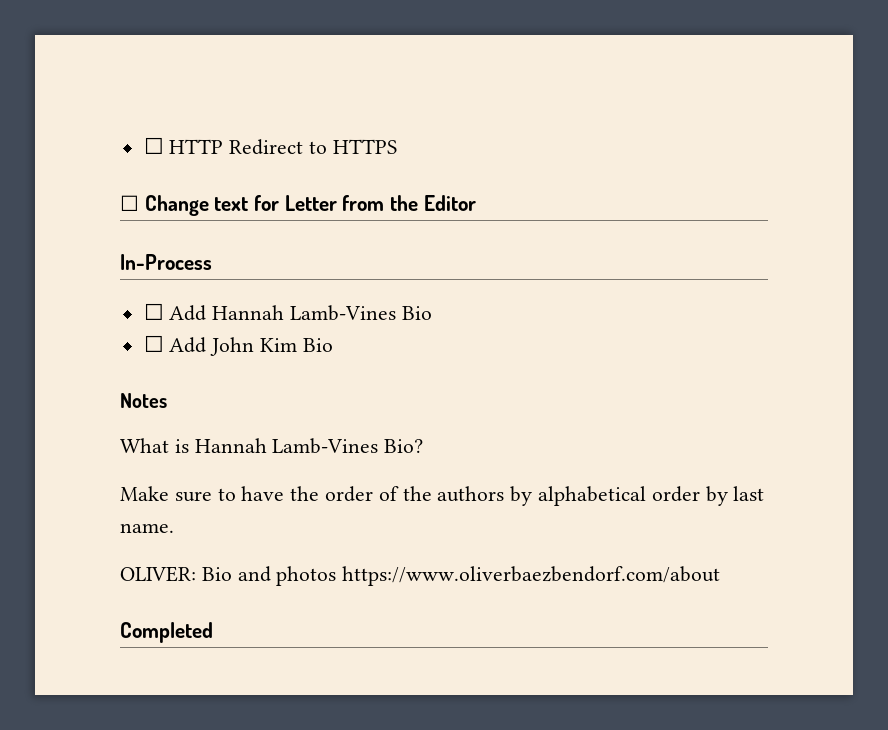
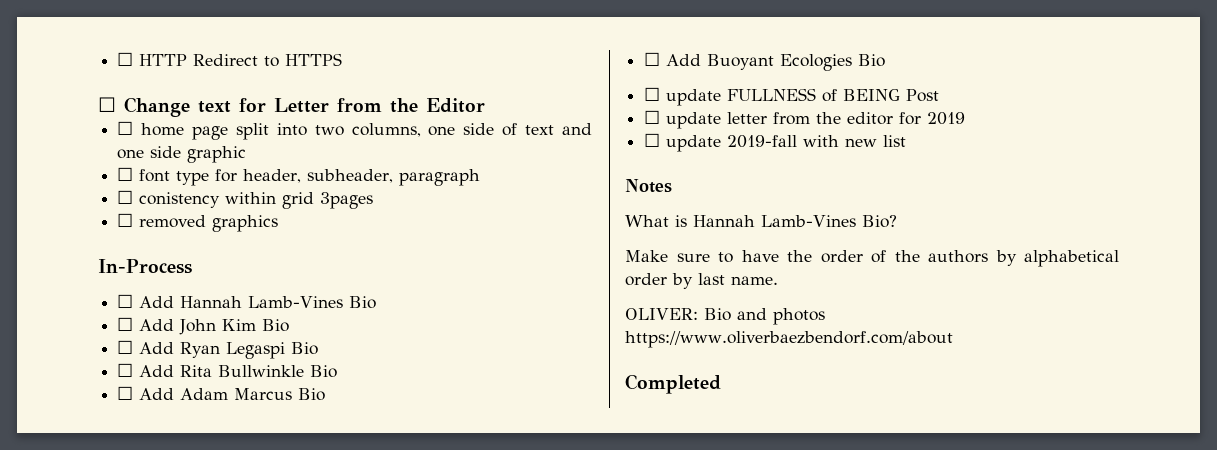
+ ☐ home page split into two columns, one side of text and one side graphic
+ ☐ font type for header, subheader, paragraph
+ ☐ conistency within grid 3pages
+ ☐ removed graphics
+ ☐ Add Ryan Legaspi Bio
+ ☐ Add Rita Bullwinkle Bio
+ ☐ Add Adam Marcus Bio
+ ☐ Add Buoyant Ecologies Bio
+ ☐ update FULLNESS of BEING Post
+ ☐ update letter from the editor for 2019
+ ☐ update 2019-fall with new list

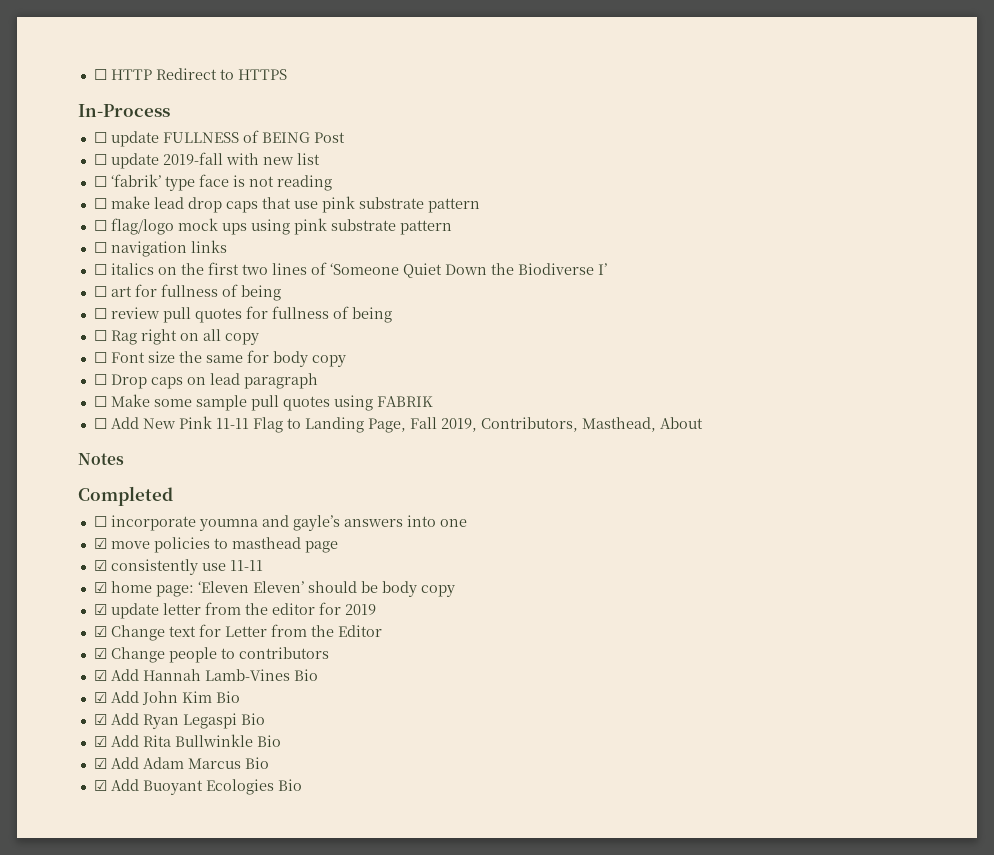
- ☐ Change text for Letter from the Editor
- ☐ home page split into two columns, one side of text and one side graphic
- ☐ font type for header, subheader, paragraph
- ☐ conistency within grid 3pages
- ☐ removed graphics
  In-Process
- ☐ Add Hannah Lamb-Vines Bio
- ☐ Add John Kim Bio
- ☐ Add Ryan Legaspi Bio
- ☐ Add Rita Bullwinkle Bio
- ☐ Add Adam Marcus Bio
- ☐ Add Buoyant Ecologies Bio
- ☐ update letter from the editor for 2019
+ ☐ update 2019-fall with new list
+ ☐ ‘fabrik’ type face is not reading
+ ☐ make lead drop caps that use pink substrate pattern
+ ☐ flag/logo mock ups using pink substrate pattern
+ ☐ navigation links
+ ☐ italics on the first two lines of ‘Someone Quiet Down the Biodiverse I’
+ ☐ art for fullness of being
+ ☐ review pull quotes for fullness of being
+ ☐ Rag right on all copy
+ ☐ Font size the same for body copy
+ ☐ Drop caps on lead paragraph
+ ☐ Make some sample pull quotes using FABRIK
+ ☐ Add New Pink 11-11 Flag to Landing Page, Fall 2019, Contributors, Masthead, About
+ Notes
+ Completed
+ ☐ incorporate youmna and gayle’s answers into one
+ ☑ move policies to masthead page
+ ☑ consistently use 11-11
+ ☑ home page: ‘Eleven Eleven’ should be body copy
+ ☑ update letter from the editor for 2019
- ☐ update 2019-fall with new list
- Notes
- What is Hannah Lamb-Vines Bio?
- Make sure to have the order of the authors by alphabetical order by last name.
- OLIVER: Bio and photos https://www.oliverbaezbendorf.com/about
- Completed
+ ☑ Change text for Letter from the Editor
+ ☑ Change people to contributors
+ ☑ Add Hannah Lamb-Vines Bio
+ ☑ Add John Kim Bio
+ ☑ Add Ryan Legaspi Bio
+ ☑ Add Rita Bullwinkle Bio
+ ☑ Add Adam Marcus Bio
+ ☑ Add Buoyant Ecologies Bio

